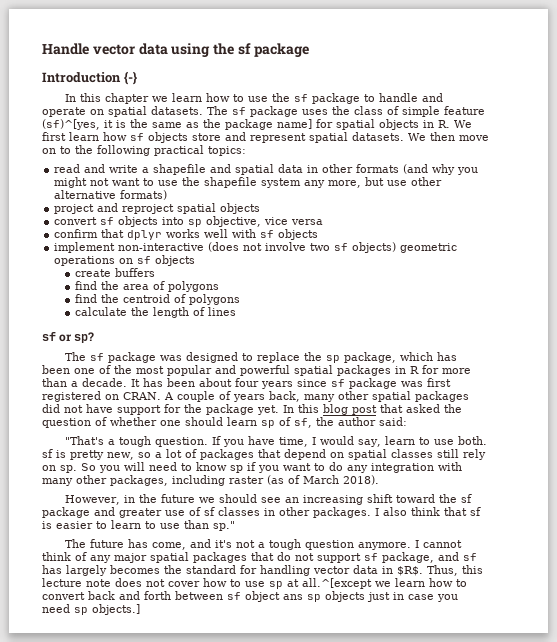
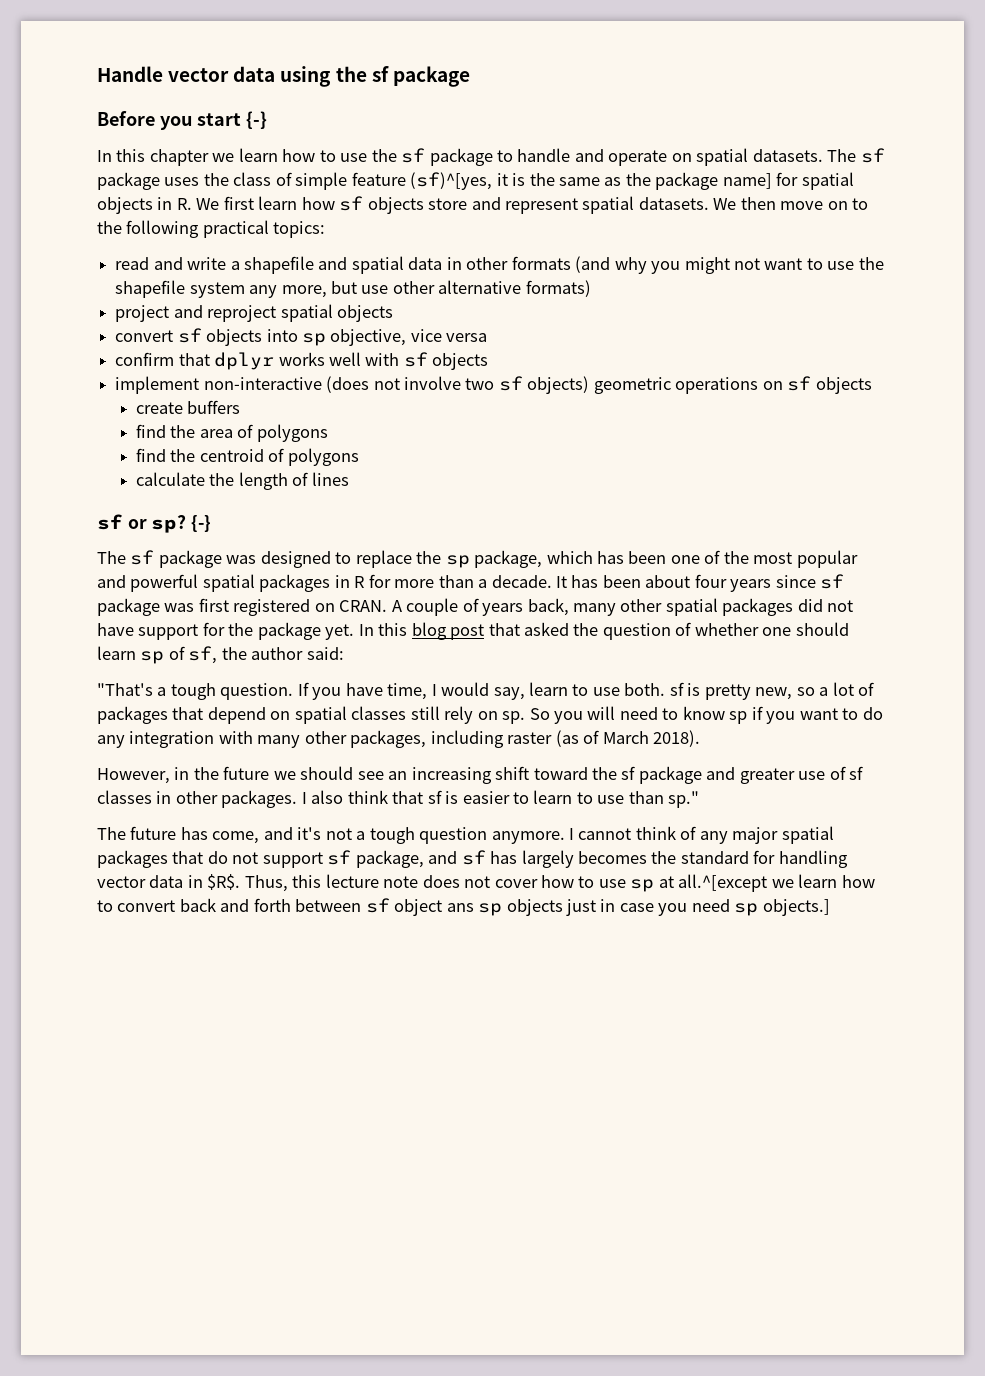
- Introduction {-}
+ Before you start {-}
- sf or sp?
+ sf or sp? {-}

